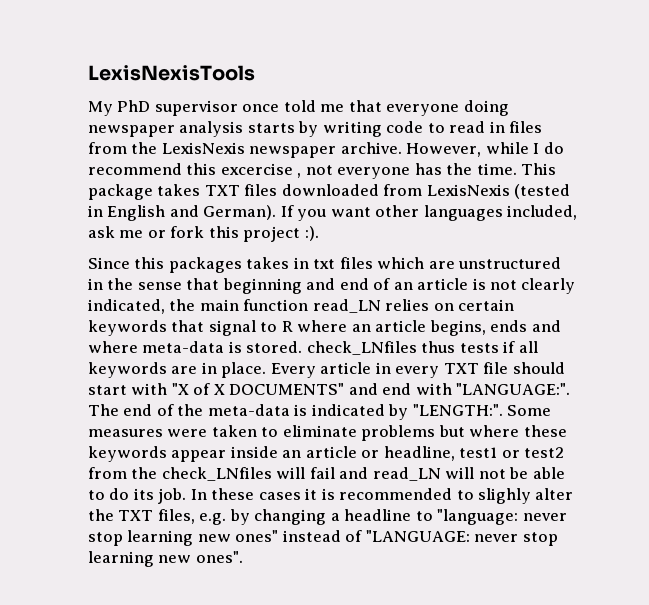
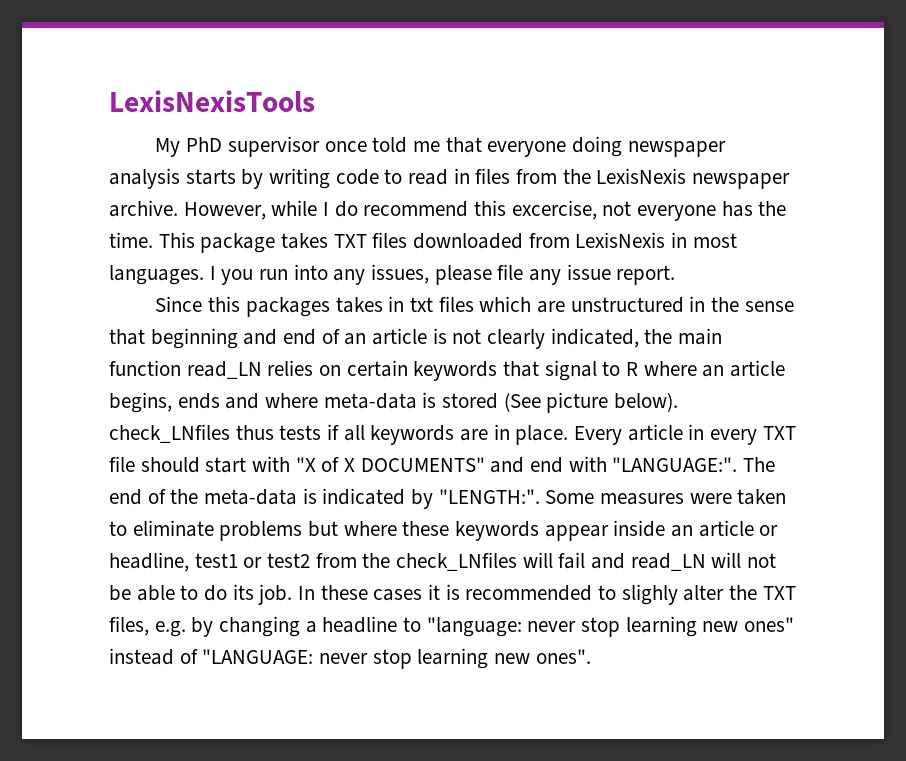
- However, while I do recommend this excercise , not everyone has the time.
+ However, while I do recommend this excercise, not everyone has the time.
- This package takes TXT files downloaded from LexisNexis (tested in English and German). If you want other languages included, ask me or fork this project :).
+ This package takes TXT files downloaded from LexisNexis in most languages. I you run into any issues, please file any issue report.
- Since this packages takes in txt files which are unstructured in the sense that beginning and end of an article is not clearly indicated, the main function read_LN relies on certain keywords that signal to R where an article begins, ends and where meta-data is stored. check_LNfiles thus tests if all keywords are in place.
+ Since this packages takes in txt files which are unstructured in the sense that beginning and end of an article is not clearly indicated, the main function read_LN relies on certain keywords that signal to R where an article begins, ends and where meta-data is stored (See picture below). check_LNfiles thus tests if all keywords are in place.

